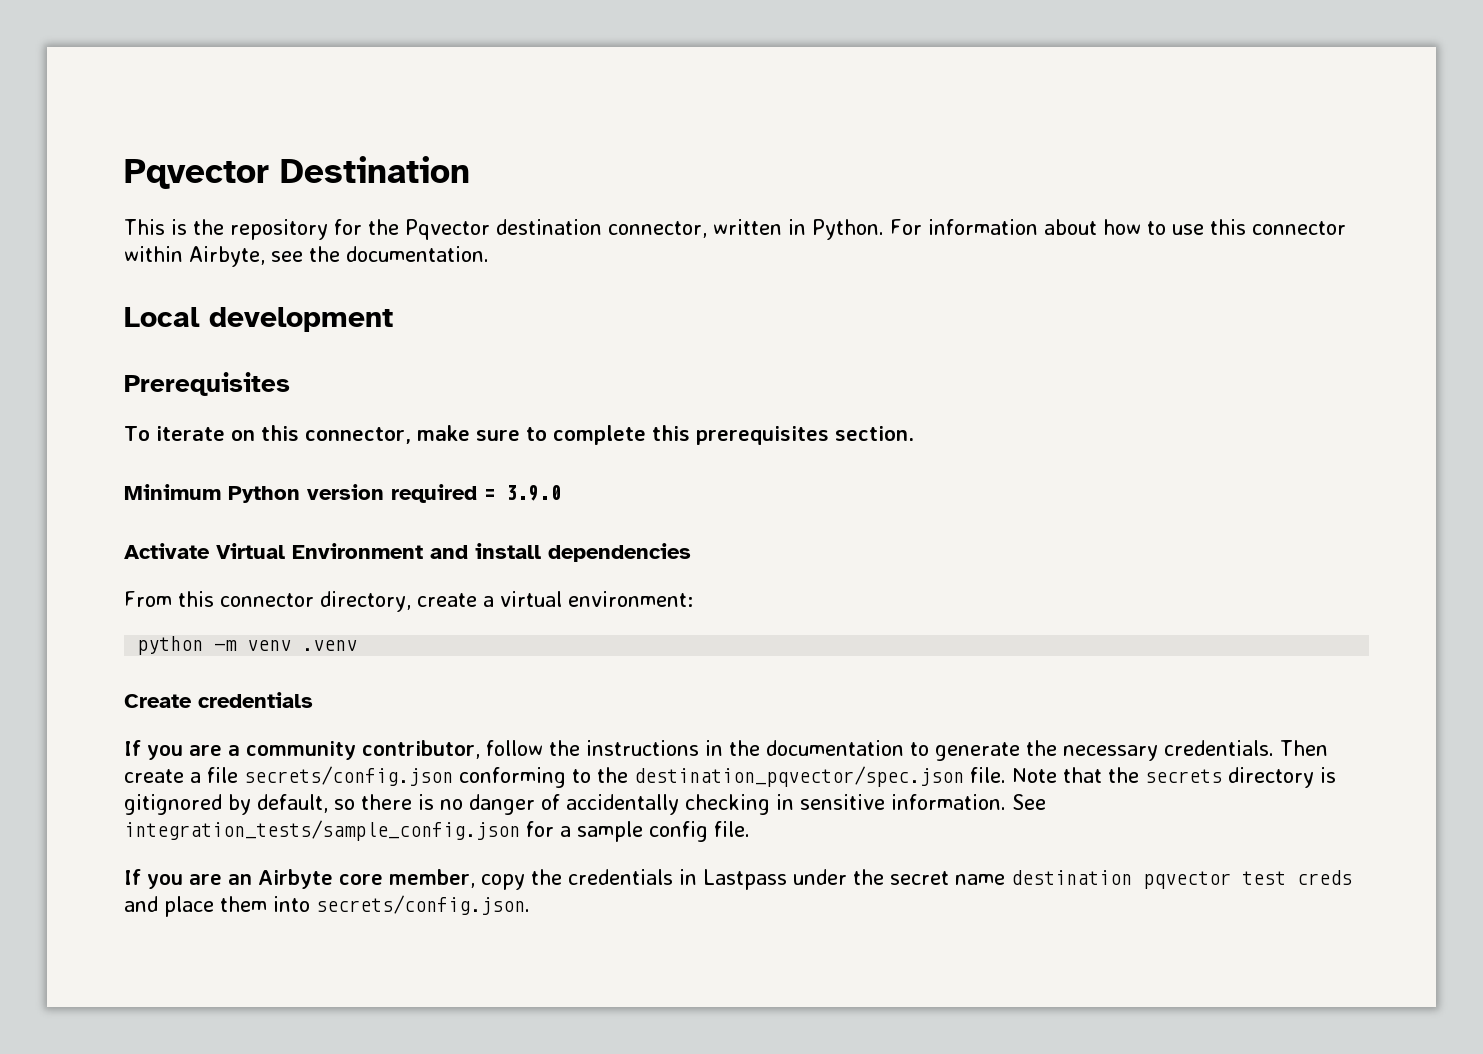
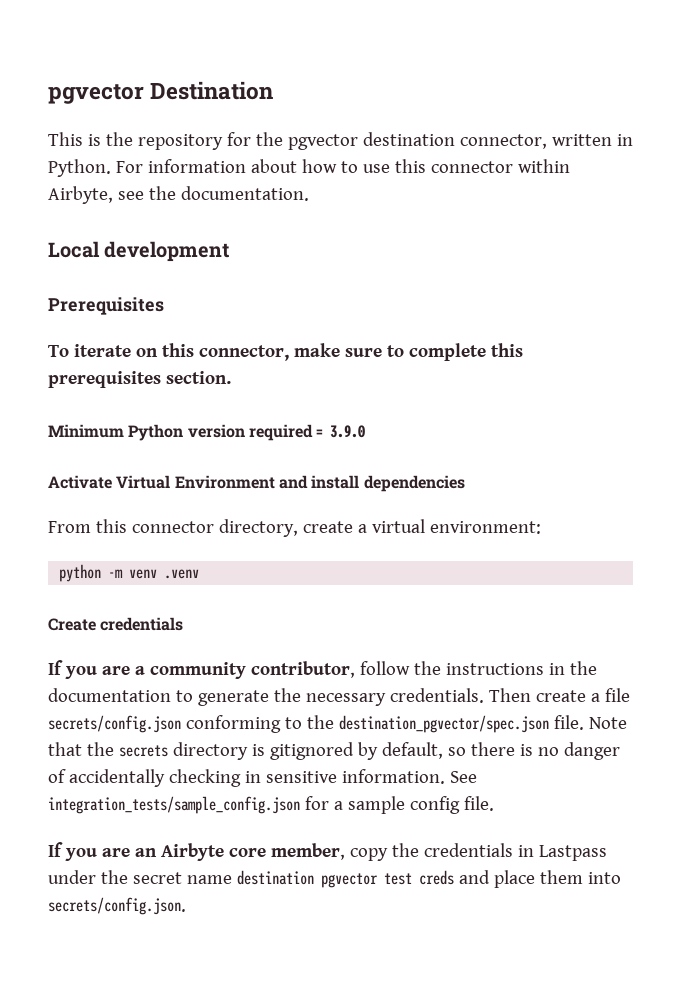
- Pqvector Destination
+ pgvector Destination
- This is the repository for the Pqvector destination connector, written in Python.
+ This is the repository for the pgvector destination connector, written in Python.
- Then create a file secrets/config.json conforming to the destination_pqvector/spec.json file.
+ Then create a file secrets/config.json conforming to the destination_pgvector/spec.json file.
- If you are an Airbyte core member, copy the credentials in Lastpass under the secret name destination pqvector test creds and place them into secrets/config.json.
+ If you are an Airbyte core member, copy the credentials in Lastpass under the secret name destination pgvector test creds and place them into secrets/config.json.

